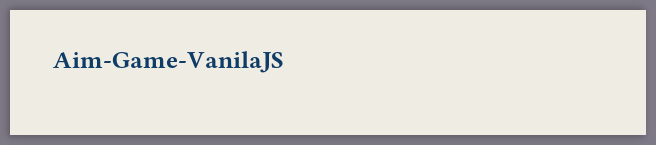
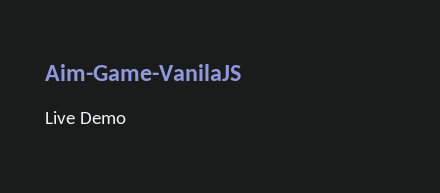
+ Live Demo

